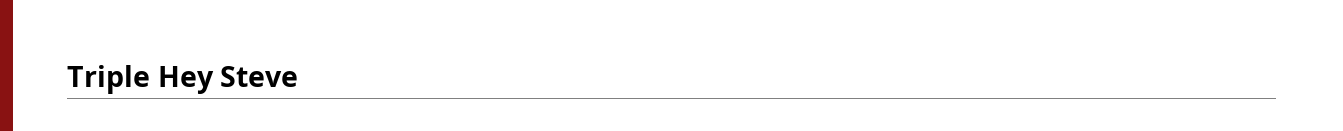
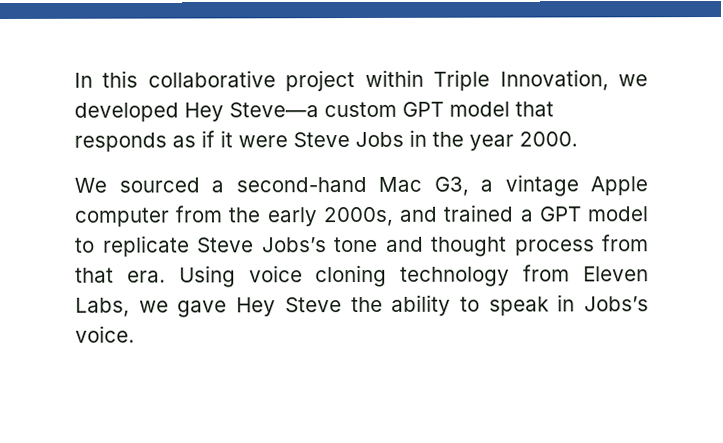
- Triple Hey Steve
+ In this collaborative project within Triple Innovation, we developed Hey Steve—a custom GPT model that responds as if it were Steve Jobs in the year 2000.
+ We sourced a second-hand Mac G3, a vintage Apple computer from the early 2000s, and trained a GPT model to replicate Steve Jobs’s tone and thought process from that era. Using voice cloning technology from Eleven Labs, we gave Hey Steve the ability to speak in Jobs’s voice.

